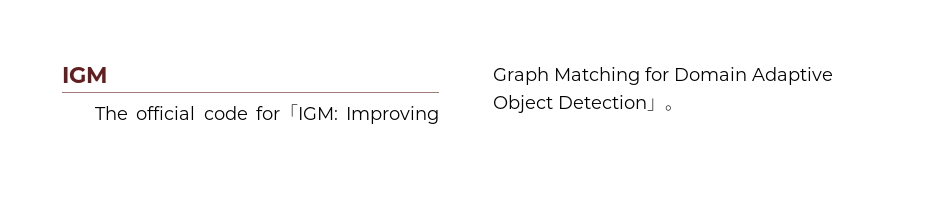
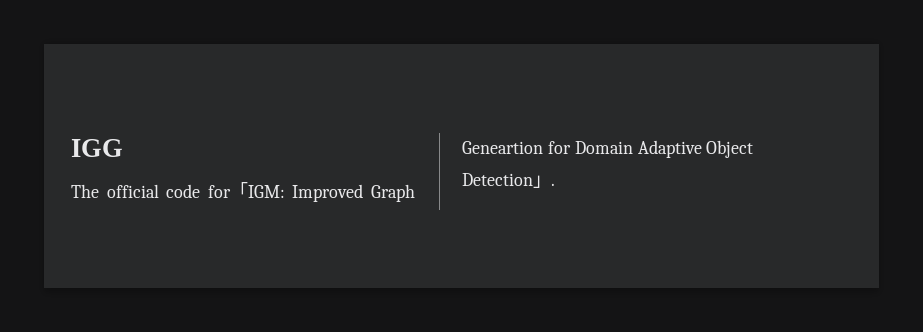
- IGM
+ IGG
- The official code for「IGM: Improving Graph Matching for Domain Adaptive Object Detection」。
+ The official code for「IGM: Improved Graph Geneartion for Domain Adaptive Object Detection」.

